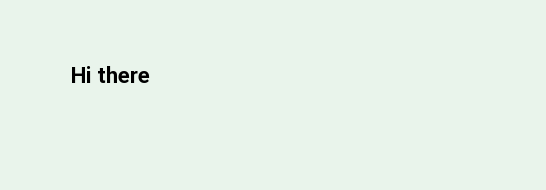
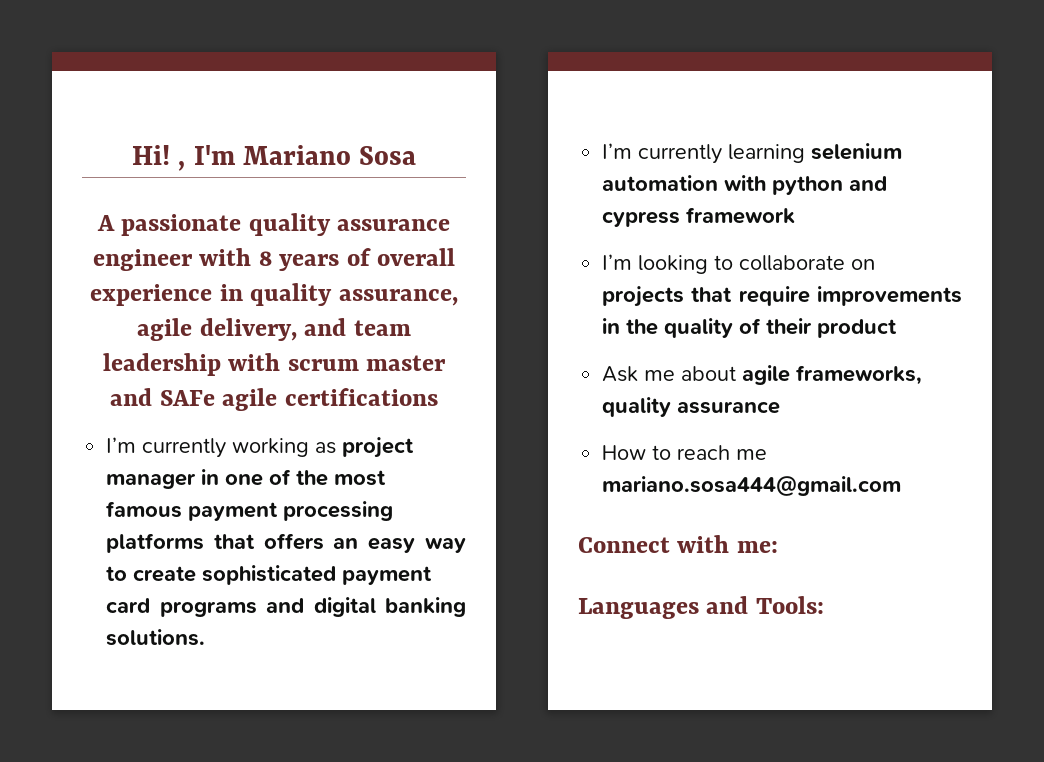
- Hi there
+ Hi! , I'm Mariano Sosa
+ A passionate quality assurance engineer with 8 years of overall experience in quality assurance, agile delivery, and team leadership with scrum master and SAFe agile certifications
+ I’m currently working as project manager in one of the most famous payment processing platforms that offers an easy way to create sophisticated payment card programs and digital banking solutions.
+ I’m currently learning selenium automation with python and cypress framework
+ I’m looking to collaborate on projects that require improvements in the quality of their product
+ Ask me about agile frameworks, quality assurance
+ How to reach me mariano.sosa444@gmail.com
+ Connect with me:
+ Languages and Tools:

